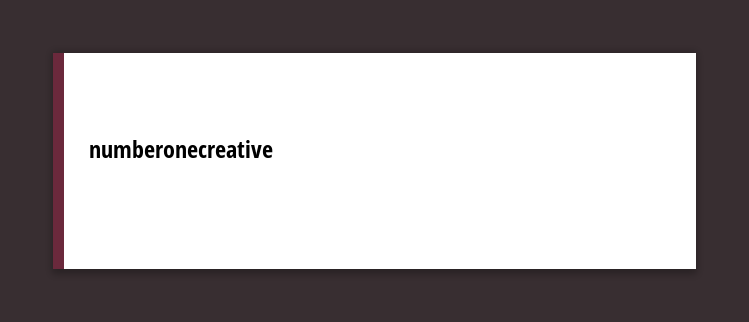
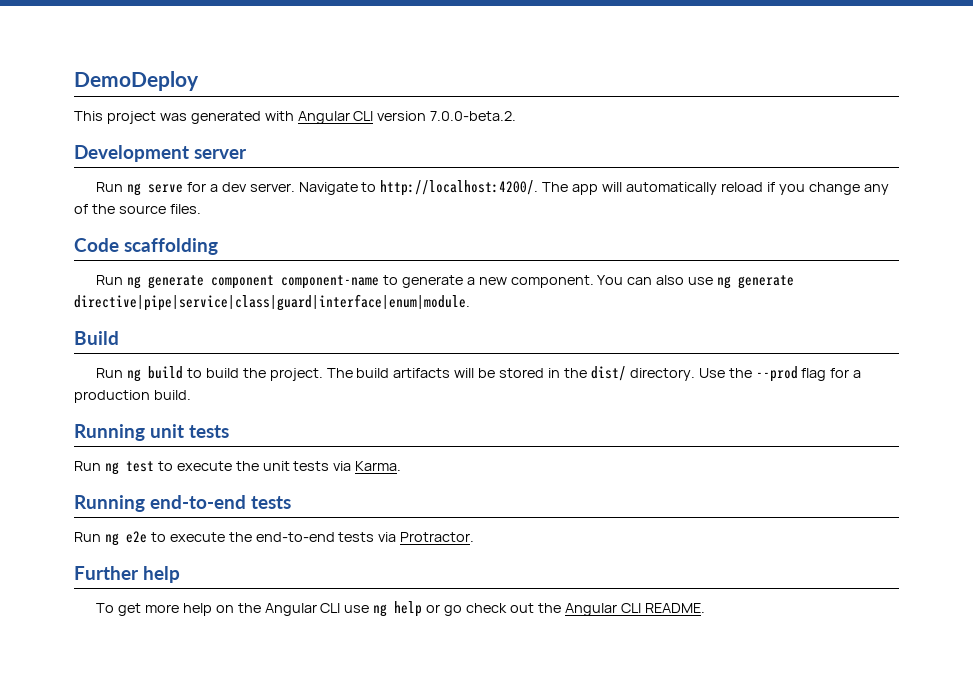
- numberonecreative
+ DemoDeploy
+ This project was generated with Angular CLI version 7.0.0-beta.2.
+ Development server
+ Run ng serve for a dev server. Navigate to http://localhost:4200/. The app will automatically reload if you change any of the source files.
+ Code scaffolding
+ Run ng generate component component-name to generate a new component. You can also use ng generate directive|pipe|service|class|guard|interface|enum|module.
+ Build
+ Run ng build to build the project. The build artifacts will be stored in the dist/ directory. Use the --prod flag for a production build.
+ Running unit tests
+ Run ng test to execute the unit tests via Karma.
+ Running end-to-end tests
+ Run ng e2e to execute the end-to-end tests via Protractor.
+ Further help
+ To get more help on the Angular CLI use ng help or go check out the Angular CLI README.

